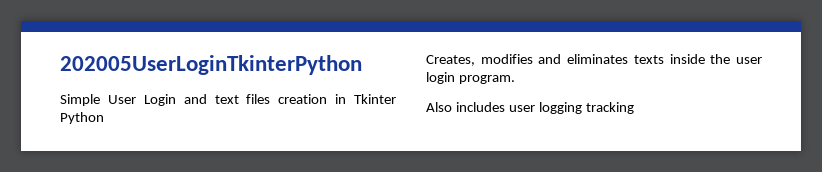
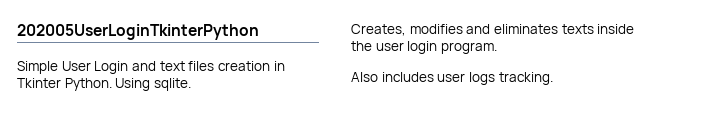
- Simple User Login and text files creation in Tkinter Python
+ Simple User Login and text files creation in Tkinter Python. Using sqlite.
- Also includes user logging tracking
+ Also includes user logs tracking.

